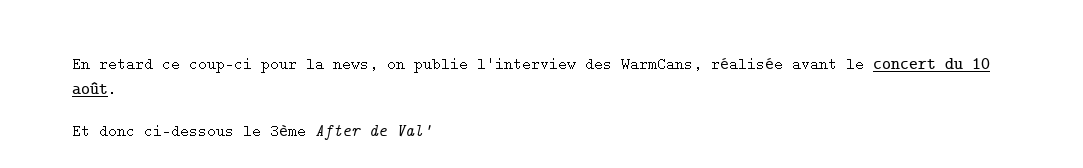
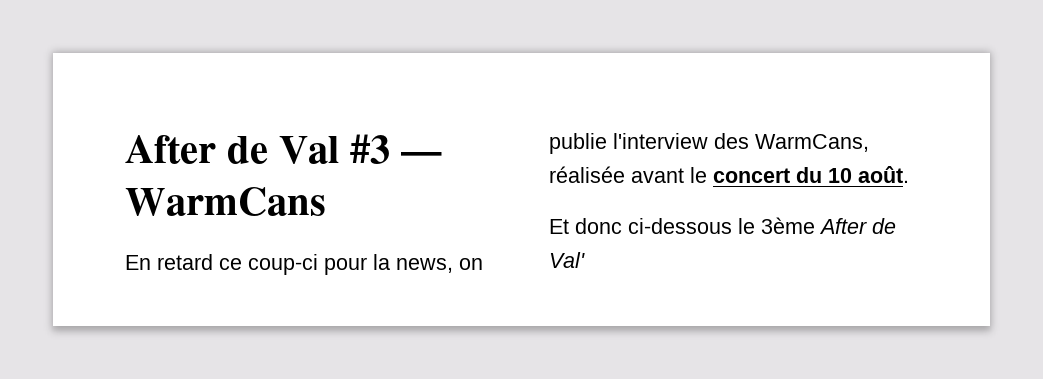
+ After de Val #3 — WarmCans

